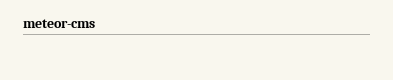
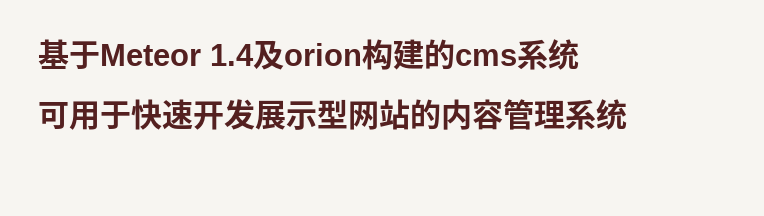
- meteor-cms
+ 基于Meteor 1.4及orion构建的cms系统
+ 可用于快速开发展示型网站的内容管理系统

